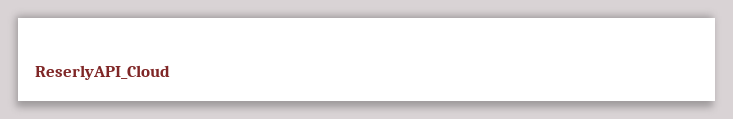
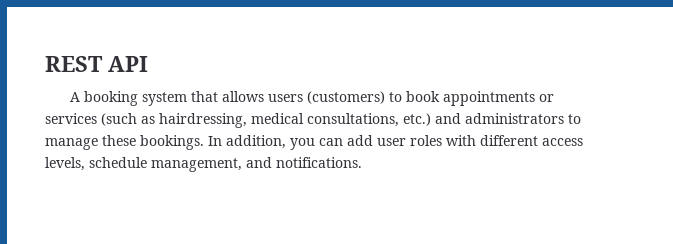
- ReserlyAPI_Cloud
+ REST API
+ A booking system that allows users (customers) to book appointments or services (such as hairdressing, medical consultations, etc.) and administrators to manage these bookings. In addition, you can add user roles with different access levels, schedule management, and notifications.

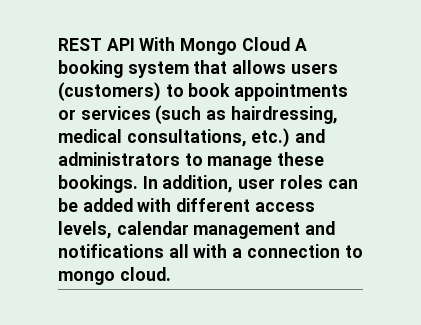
- REST API
- A booking system that allows users (customers) to book appointments or services (such as hairdressing, medical consultations, etc.) and administrators to manage these bookings.
+ REST API With Mongo Cloud A booking system that allows users (customers) to book appointments or services (such as hairdressing, medical consultations, etc.) and administrators to manage these bookings.
- In addition, you can add user roles with different access levels, schedule management, and notifications.
+ In addition, user roles can be added with different access levels, calendar management and notifications all with a connection to mongo cloud.

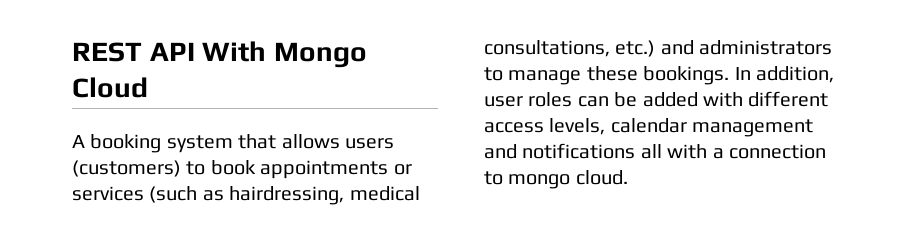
- REST API With Mongo Cloud A booking system that allows users (customers) to book appointments or services (such as hairdressing, medical consultations, etc.) and administrators to manage these bookings.
+ REST API With Mongo Cloud
+ A booking system that allows users (customers) to book appointments or services (such as hairdressing, medical consultations, etc.) and administrators to manage these bookings.

